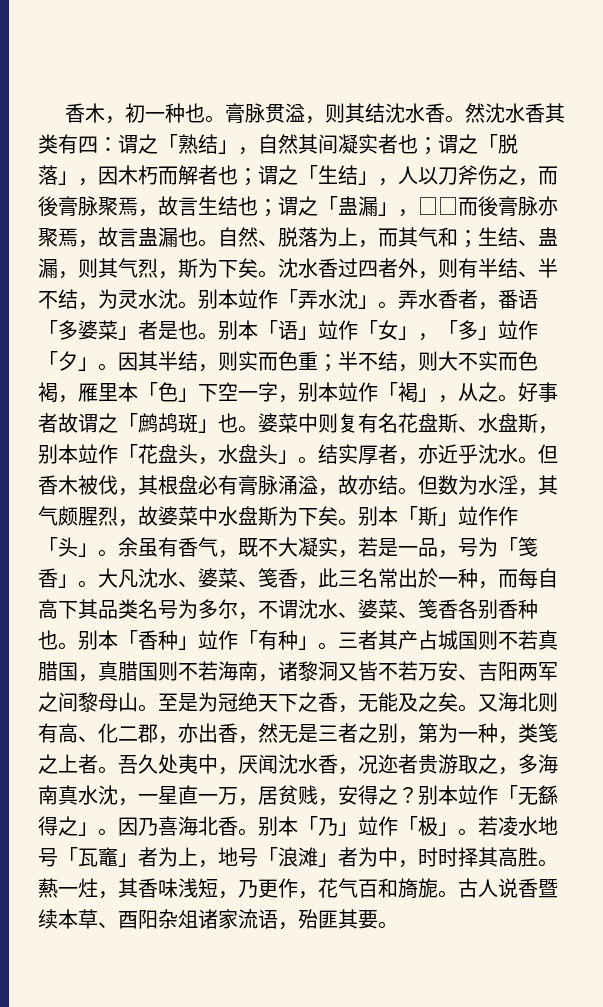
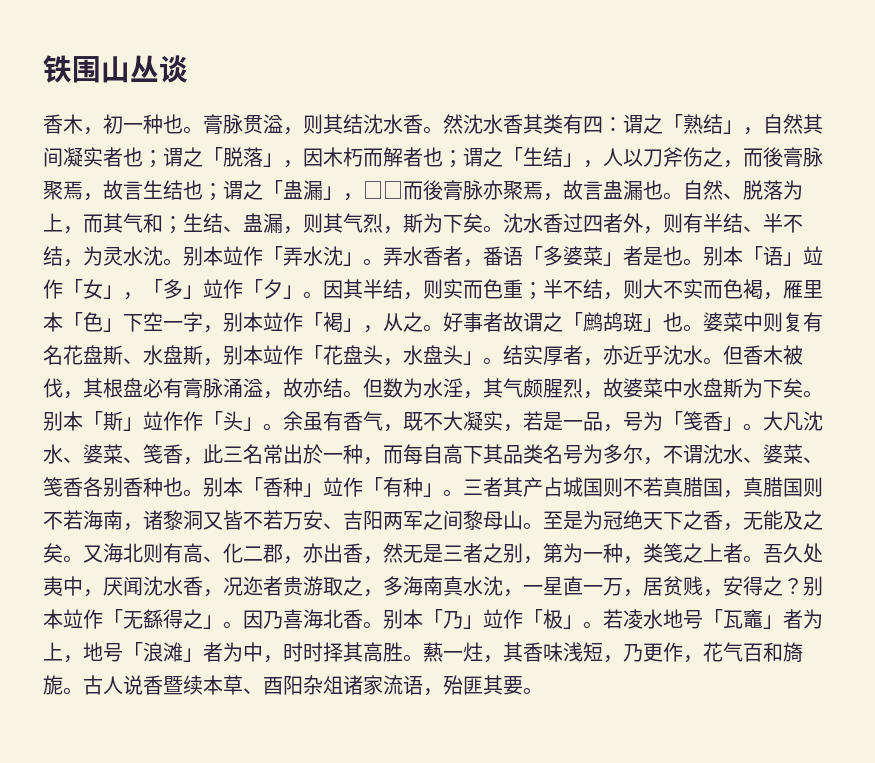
+ 铁围山丛谈

